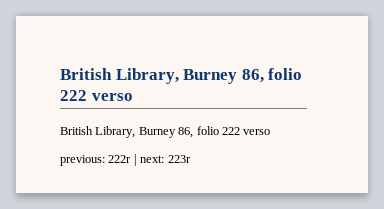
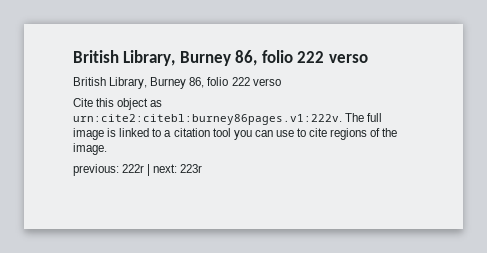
+ Cite this object as urn:cite2:citebl:burney86pages.v1:222v. The full image is linked to a citation tool you can use to cite regions of the image.

